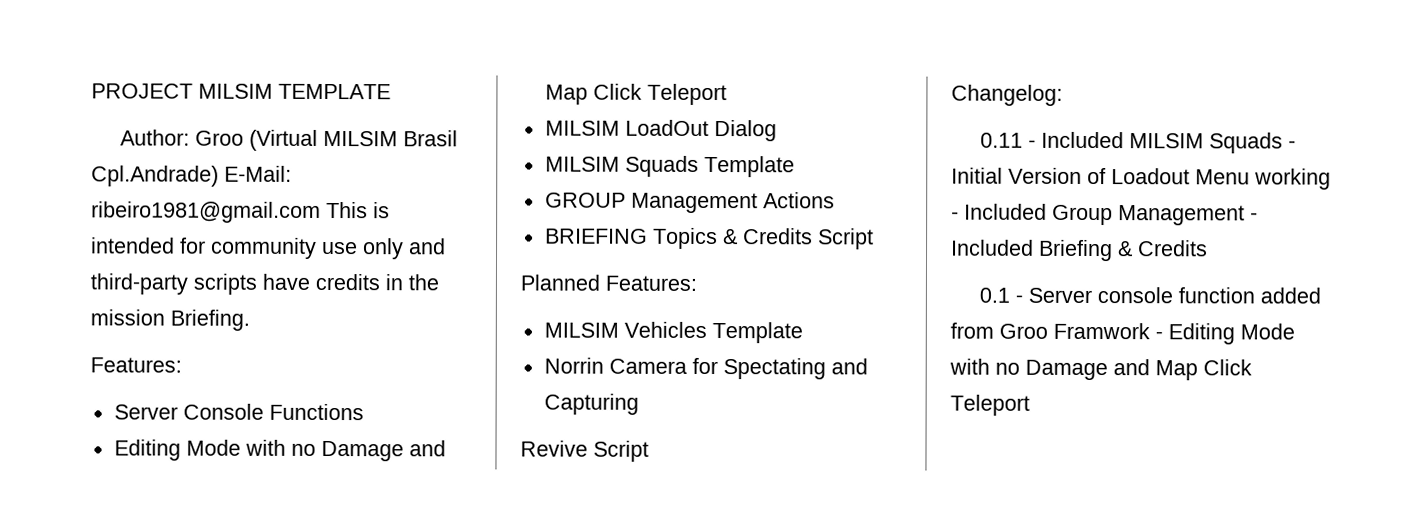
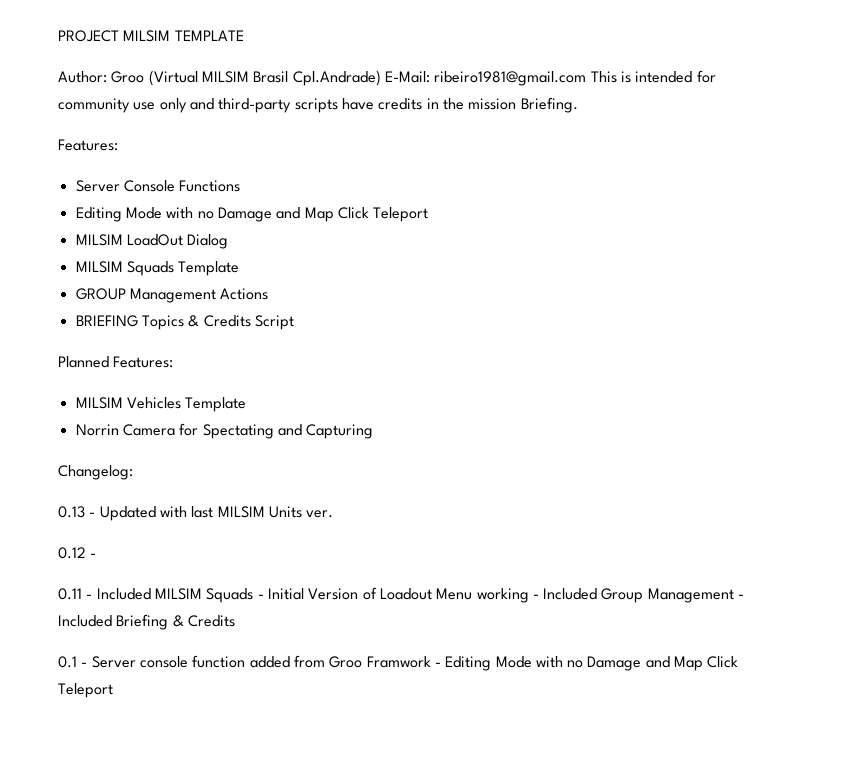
- Revive Script
  Changelog:
+ 0.13 - Updated with last MILSIM Units ver.
+ 0.12 -

